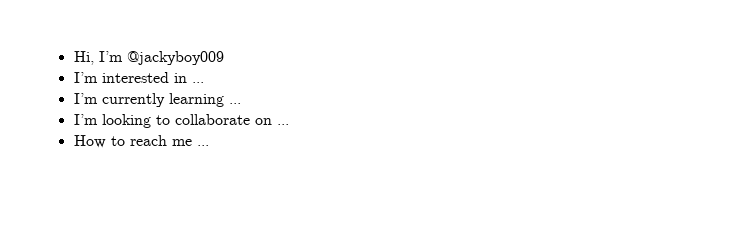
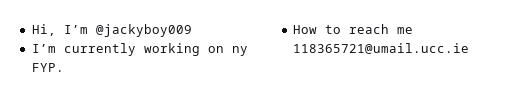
- I’m interested in ...
- I’m currently learning ...
- I’m looking to collaborate on ...
+ I’m currently working on ny FYP.
- How to reach me ...
+ How to reach me 118365721@umail.ucc.ie

